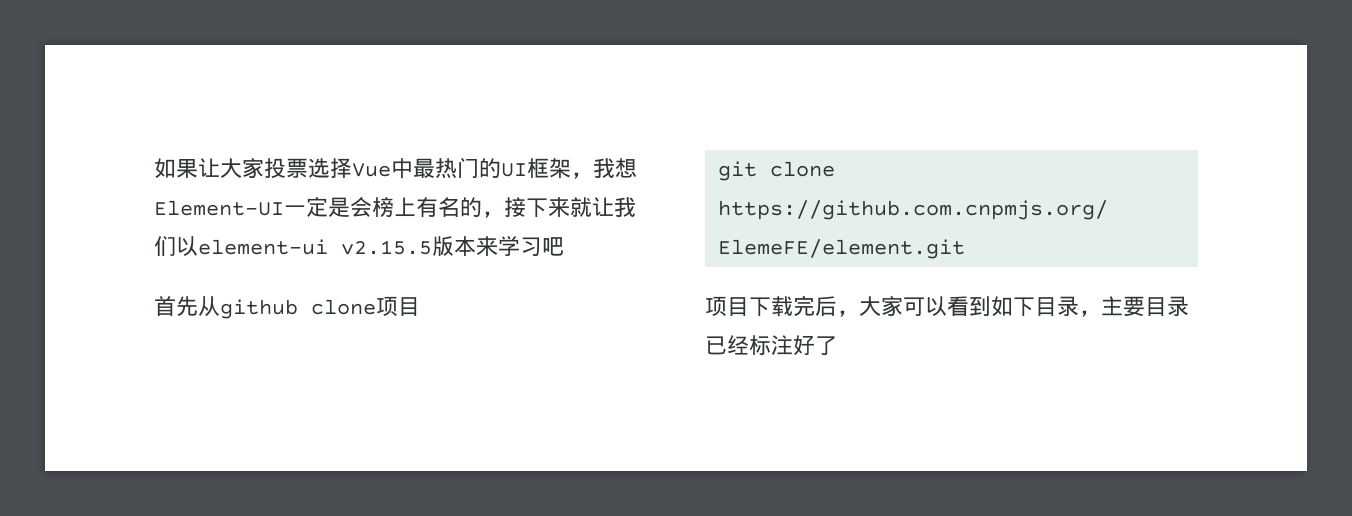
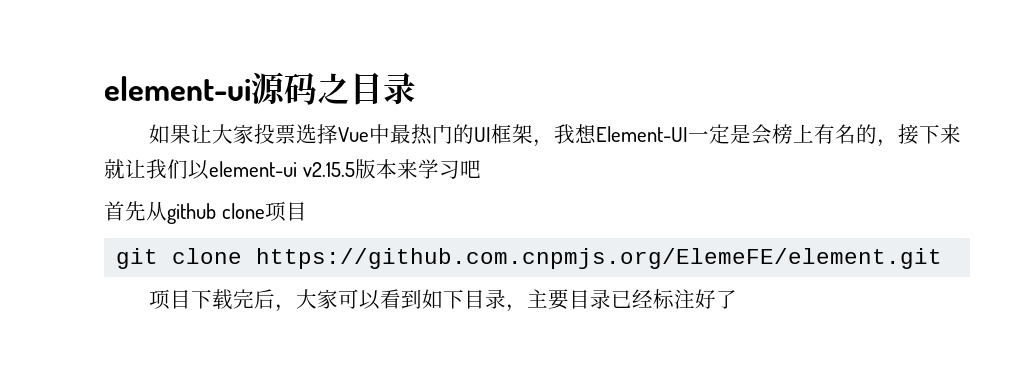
+ element-ui源码之目录

